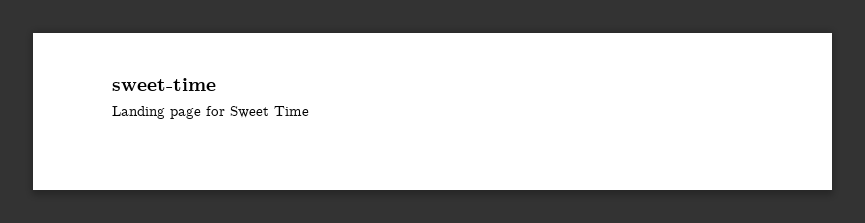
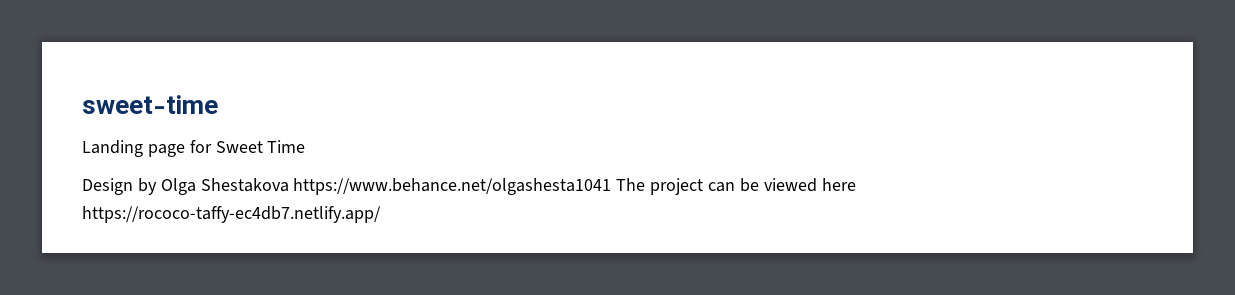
+ Design by Olga Shestakova https://www.behance.net/olgashesta1041 The project can be viewed here https://rococo-taffy-ec4db7.netlify.app/

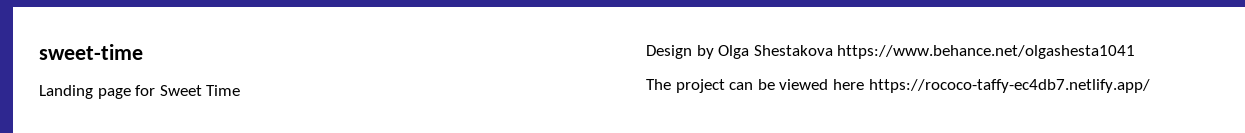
- Design by Olga Shestakova https://www.behance.net/olgashesta1041 The project can be viewed here https://rococo-taffy-ec4db7.netlify.app/
+ Design by Olga Shestakova https://www.behance.net/olgashesta1041
+ The project can be viewed here https://rococo-taffy-ec4db7.netlify.app/

